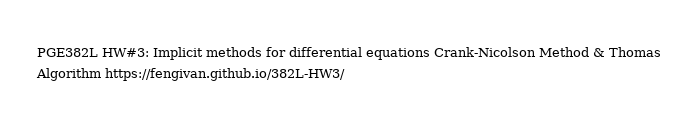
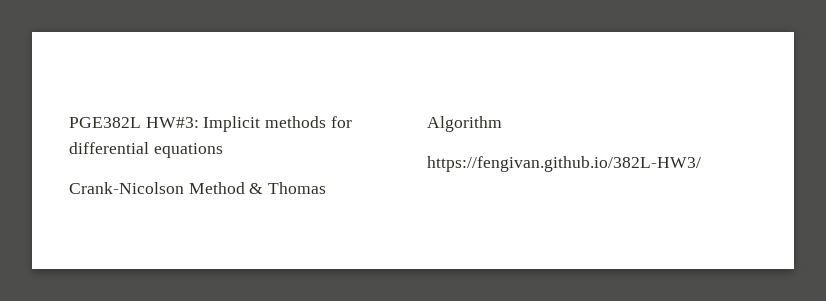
- PGE382L HW#3: Implicit methods for differential equations Crank-Nicolson Method & Thomas Algorithm https://fengivan.github.io/382L-HW3/
+ PGE382L HW#3: Implicit methods for differential equations
+ Crank-Nicolson Method & Thomas Algorithm
+ https://fengivan.github.io/382L-HW3/

